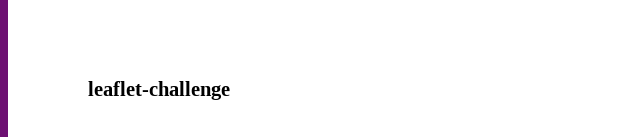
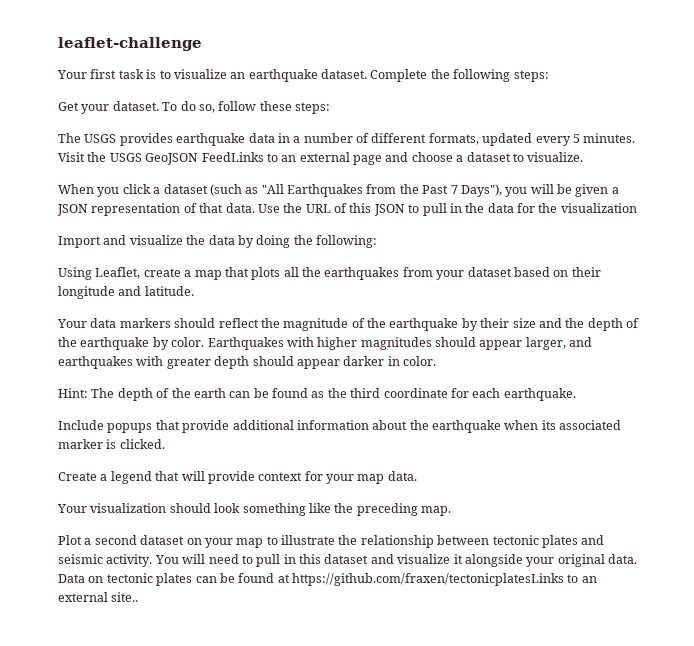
+ Your first task is to visualize an earthquake dataset. Complete the following steps:
+ Get your dataset. To do so, follow these steps:
+ The USGS provides earthquake data in a number of different formats, updated every 5 minutes. Visit the USGS GeoJSON FeedLinks to an external page and choose a dataset to visualize.
+ When you click a dataset (such as "All Earthquakes from the Past 7 Days"), you will be given a JSON representation of that data. Use the URL of this JSON to pull in the data for the visualization
+ Import and visualize the data by doing the following:
+ Using Leaflet, create a map that plots all the earthquakes from your dataset based on their longitude and latitude.
+ Your data markers should reflect the magnitude of the earthquake by their size and the depth of the earthquake by color. Earthquakes with higher magnitudes should appear larger, and earthquakes with greater depth should appear darker in color.
+ Hint: The depth of the earth can be found as the third coordinate for each earthquake.
+ Include popups that provide additional information about the earthquake when its associated marker is clicked.
+ Create a legend that will provide context for your map data.
+ Your visualization should look something like the preceding map.
+ Plot a second dataset on your map to illustrate the relationship between tectonic plates and seismic activity. You will need to pull in this dataset and visualize it alongside your original data. Data on tectonic plates can be found at https://github.com/fraxen/tectonicplatesLinks to an external site..

